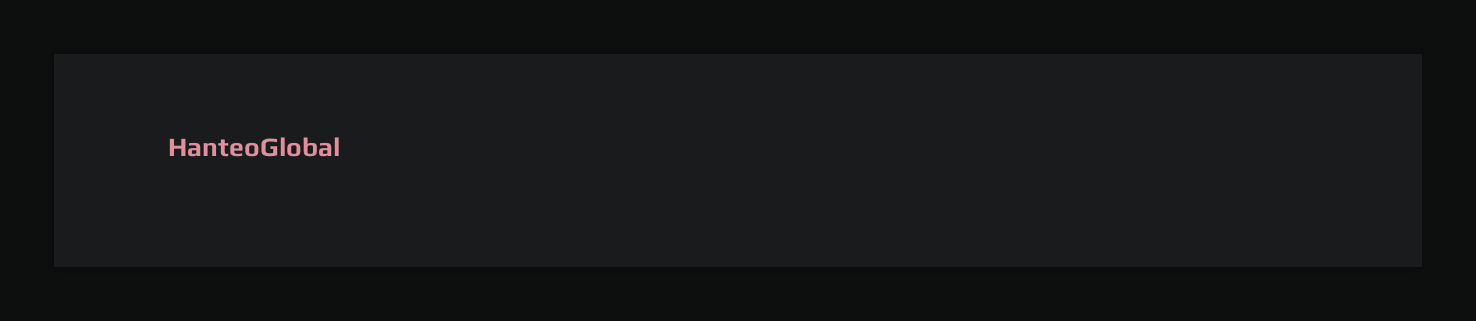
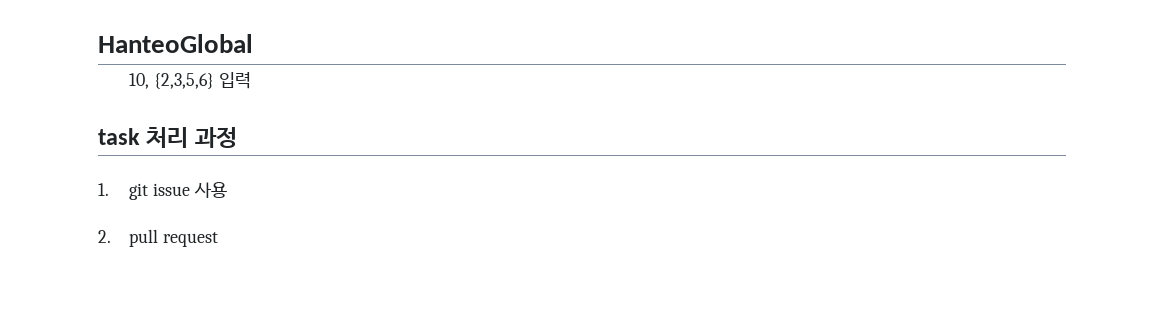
+ 10, {2,3,5,6} 입력
+ task 처리 과정
+ 1. git issue 사용
+ 2. pull request

